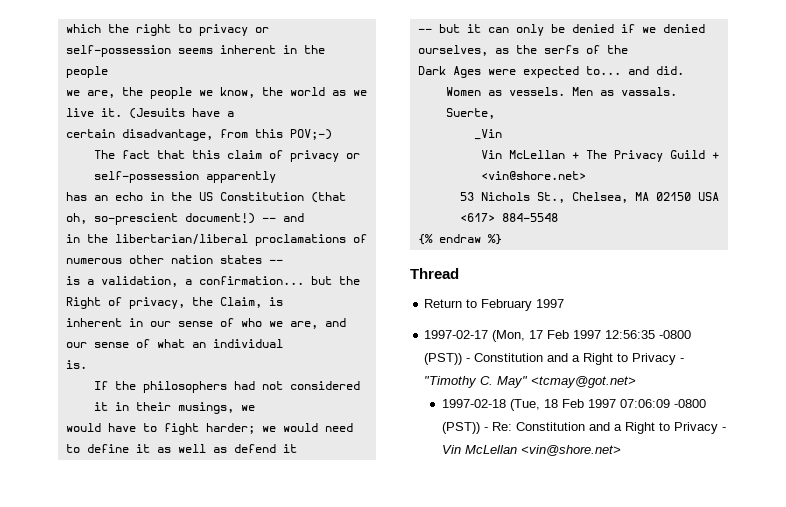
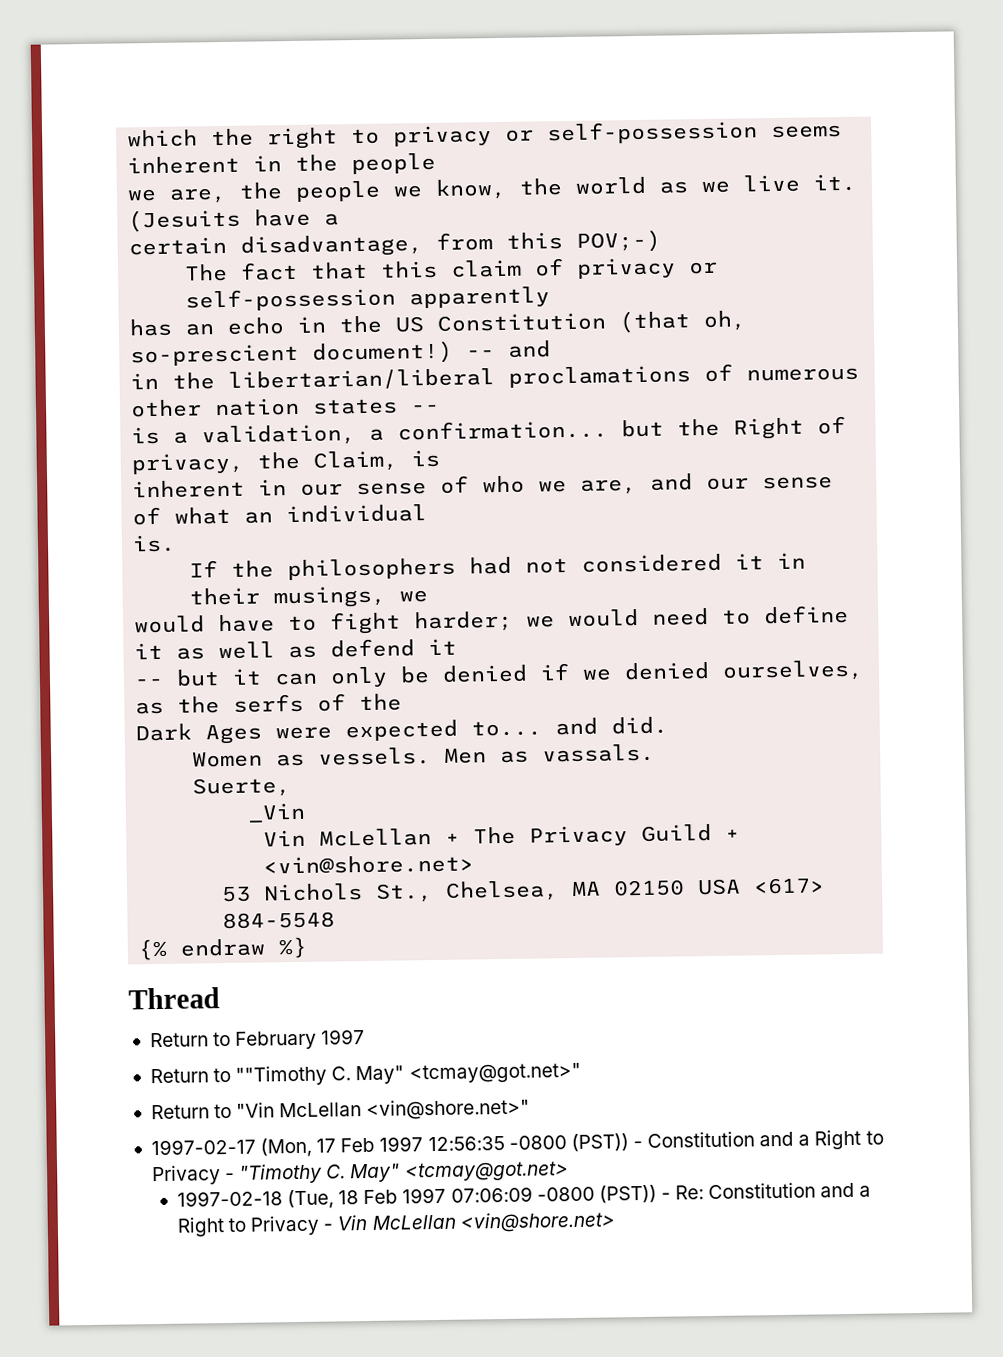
+ Return to ""Timothy C. May" <tcmay@got.net>"
+ Return to "Vin McLellan <vin@shore.net>"

